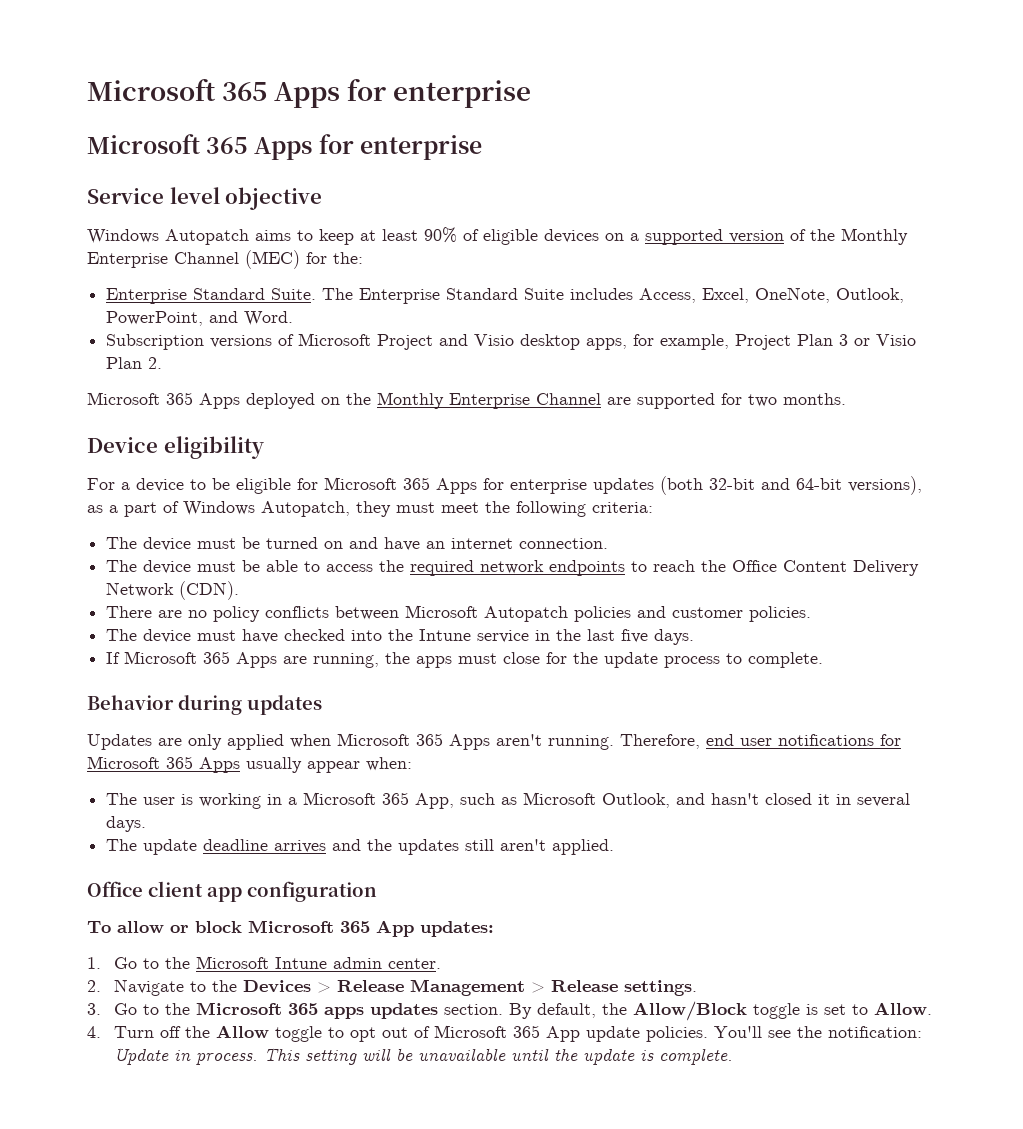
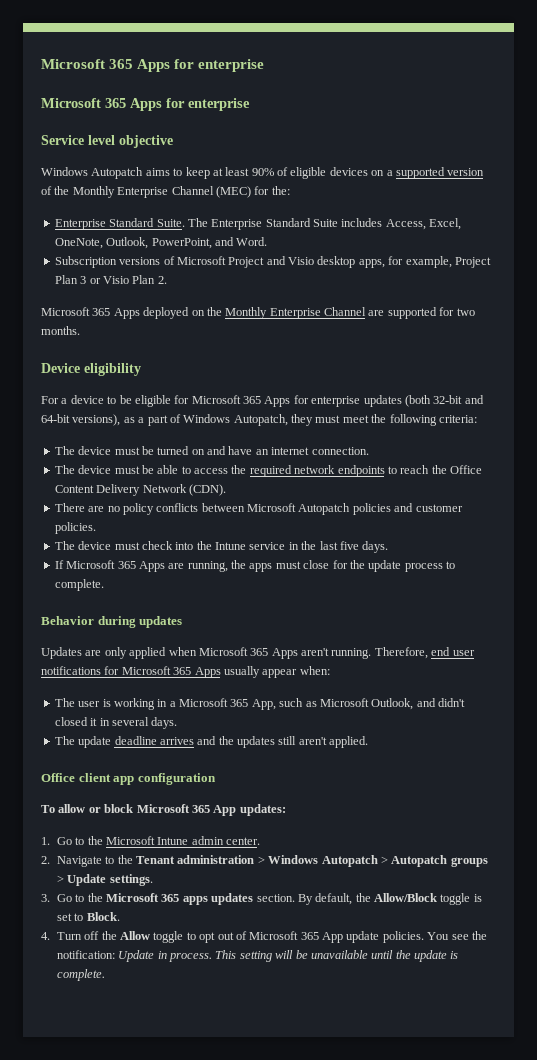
- The device must have checked into the Intune service in the last five days.
+ The device must check into the Intune service in the last five days.
- The user is working in a Microsoft 365 App, such as Microsoft Outlook, and hasn't closed it in several days.
+ The user is working in a Microsoft 365 App, such as Microsoft Outlook, and didn't closed it in several days.
- 2. Navigate to the Devices > Release Management > Release settings.
+ 2. Navigate to the Tenant administration > Windows Autopatch > Autopatch groups > Update settings.
- By default, the Allow/Block toggle is set to Allow.
+ By default, the Allow/Block toggle is set to Block.
- You'll see the notification: Update in process.
+ You see the notification: Update in process.

